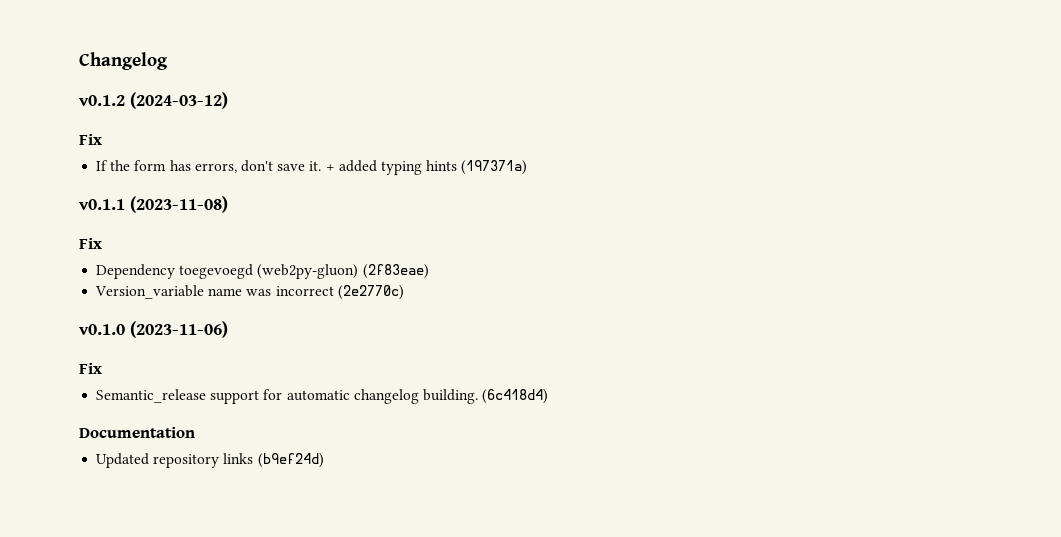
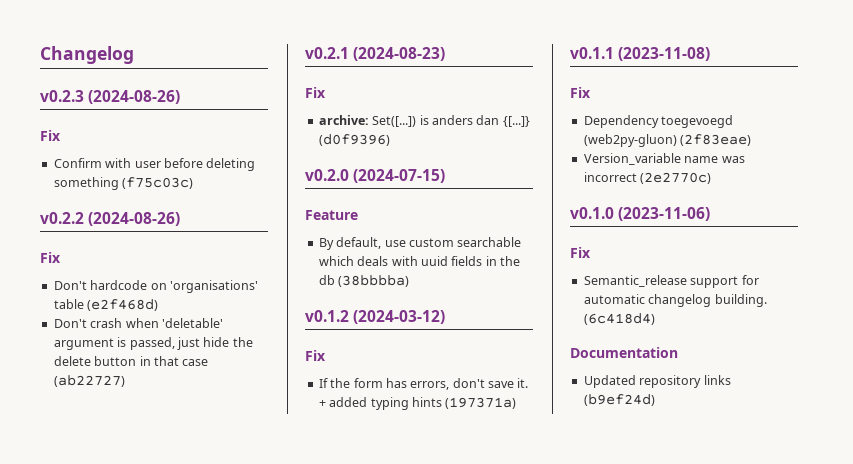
+ v0.2.3 (2024-08-26)
+ Fix
+ Confirm with user before deleting something (f75c03c)
+ v0.2.2 (2024-08-26)
+ Fix
+ Don't hardcode on 'organisations' table (e2f468d)
+ Don't crash when 'deletable' argument is passed, just hide the delete button in that case (ab22727)
+ v0.2.1 (2024-08-23)
+ Fix
+ archive: Set([...]) is anders dan {[...]} (d0f9396)
+ v0.2.0 (2024-07-15)
+ Feature
+ By default, use custom searchable which deals with uuid fields in the db (38bbbba)

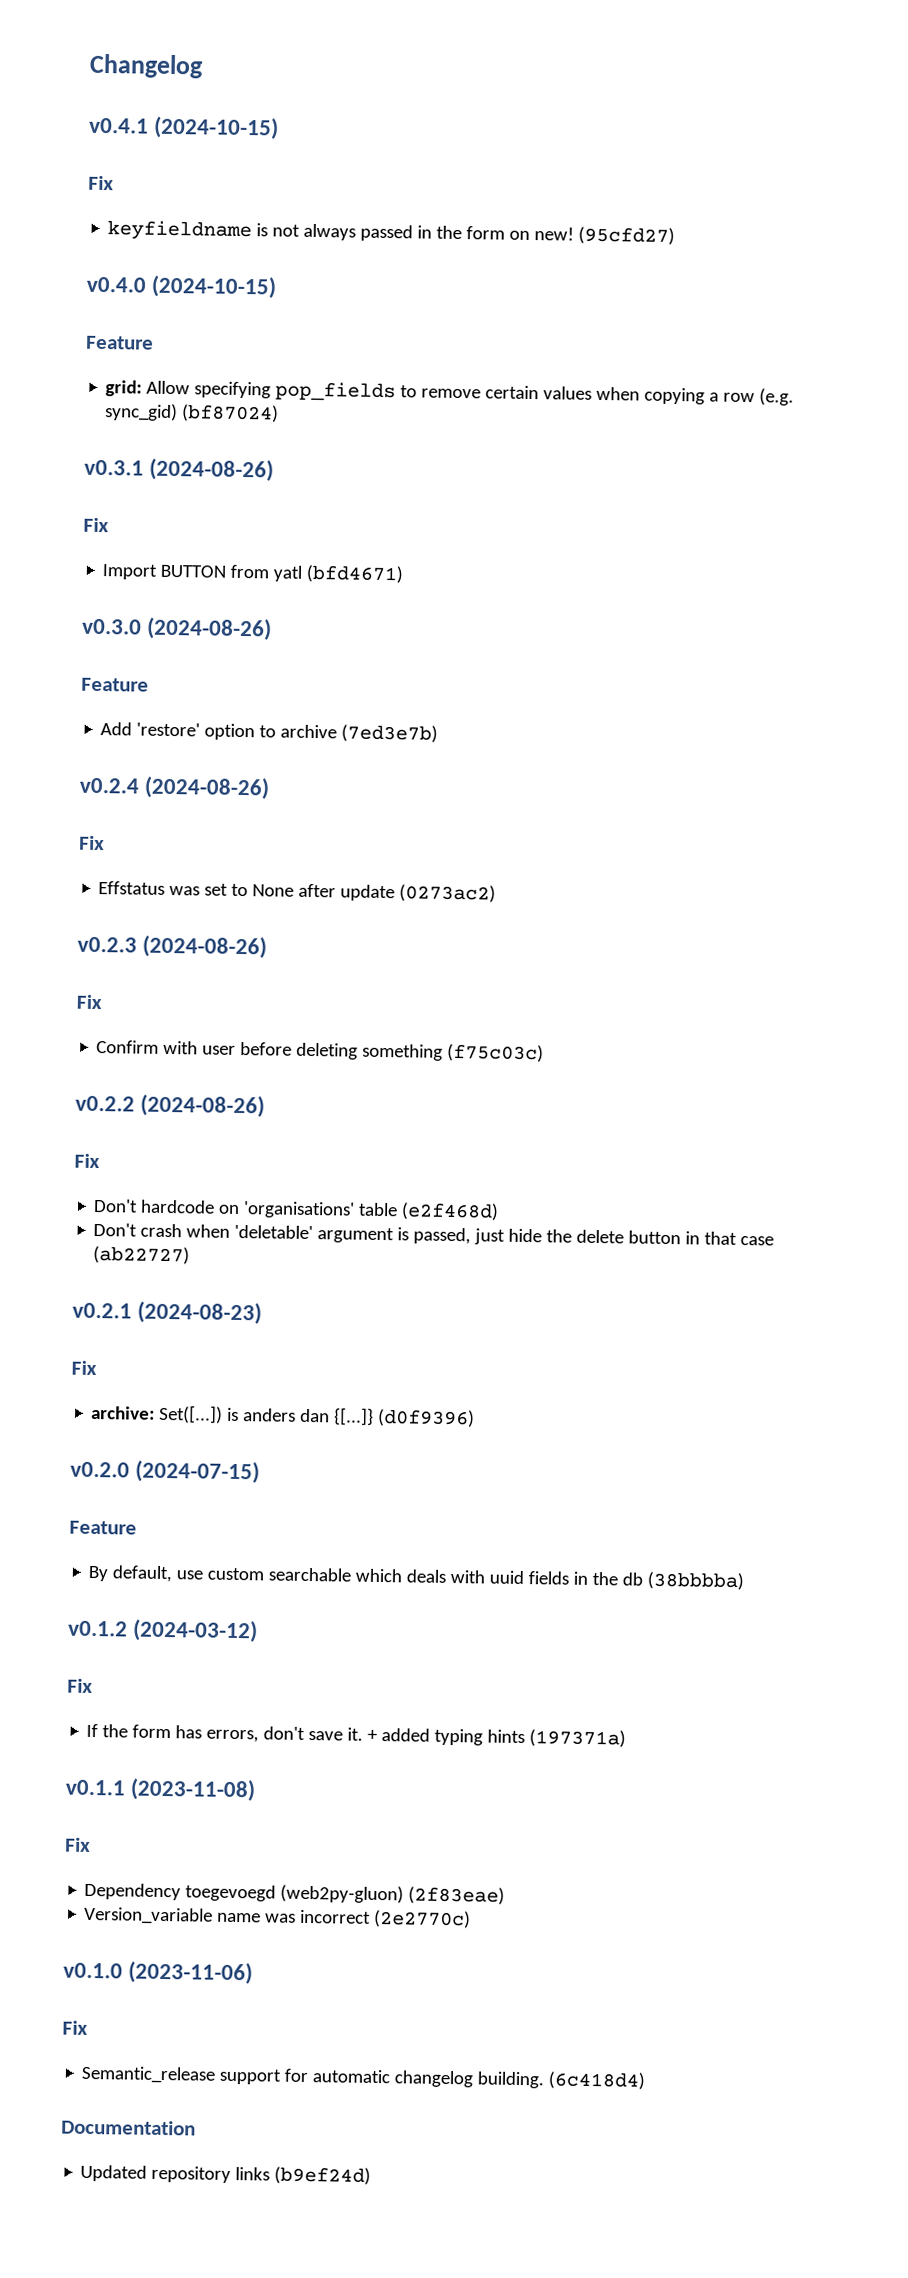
+ v0.4.1 (2024-10-15)
+ Fix
+ keyfieldname is not always passed in the form on new! (95cfd27)
+ v0.4.0 (2024-10-15)
+ Feature
+ grid: Allow specifying pop_fields to remove certain values when copying a row (e.g. sync_gid) (bf87024)
+ v0.3.1 (2024-08-26)
+ Fix
+ Import BUTTON from yatl (bfd4671)
+ v0.3.0 (2024-08-26)
+ Feature
+ Add 'restore' option to archive (7ed3e7b)
+ v0.2.4 (2024-08-26)
+ Fix
+ Effstatus was set to None after update (0273ac2)

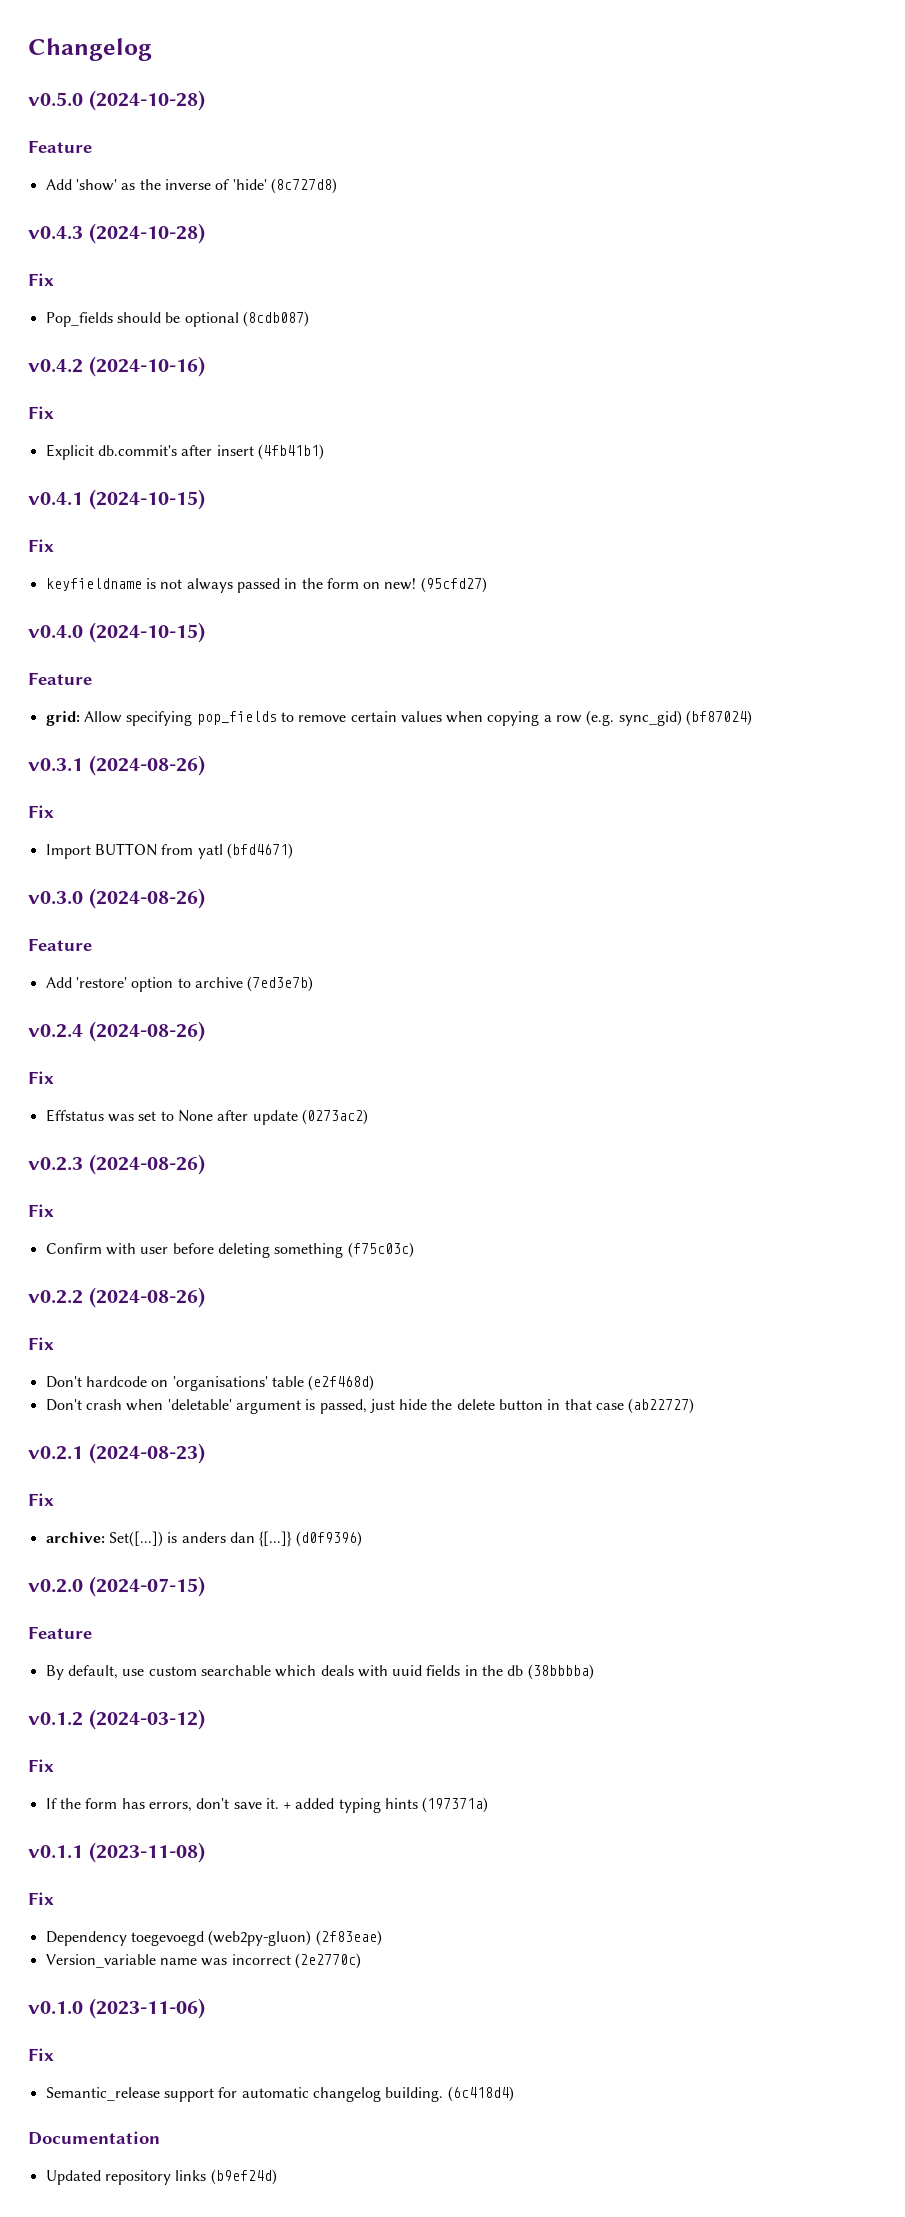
+ v0.5.0 (2024-10-28)
+ Feature
+ Add 'show' as the inverse of 'hide' (8c727d8)
+ v0.4.3 (2024-10-28)
+ Fix
+ Pop_fields should be optional (8cdb087)
+ v0.4.2 (2024-10-16)
+ Fix
+ Explicit db.commit's after insert (4fb41b1)

